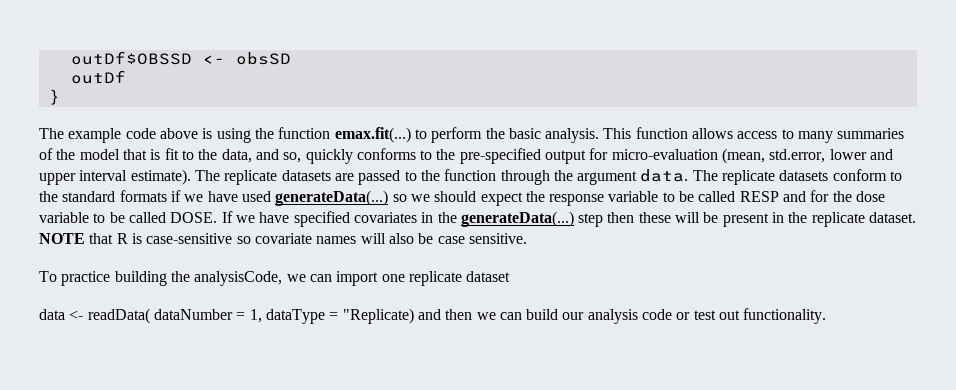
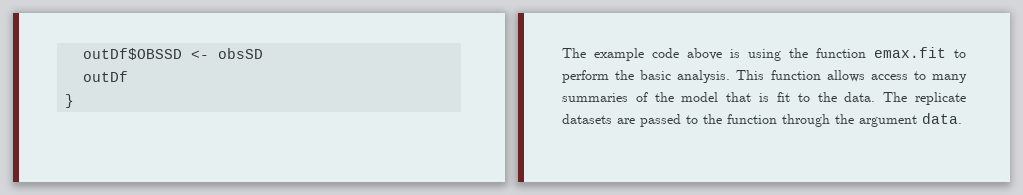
- The example code above is using the function emax.fit(...) to perform the basic analysis.
+ The example code above is using the function emax.fit to perform the basic analysis.
- This function allows access to many summaries of the model that is fit to the data, and so, quickly conforms to the pre-specified output for micro-evaluation (mean, std.error, lower and upper interval estimate).
+ This function allows access to many summaries of the model that is fit to the data.
- The replicate datasets conform to the standard formats if we have used generateData(...) so we should expect the response variable to be called RESP and for the dose variable to be called DOSE. If we have specified covariates in the generateData(...) step then these will be present in the replicate dataset. NOTE that R is case-sensitive so covariate names will also be case sensitive.
- To practice building the analysisCode, we can import one replicate dataset
- data <- readData( dataNumber = 1, dataType = "Replicate) and then we can build our analysis code or test out functionality.

